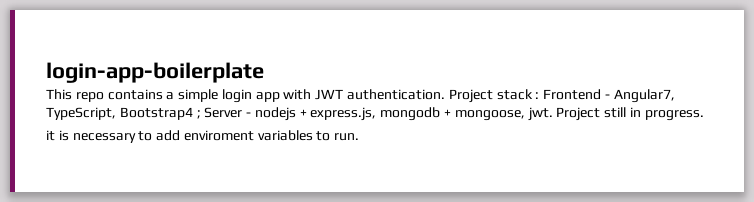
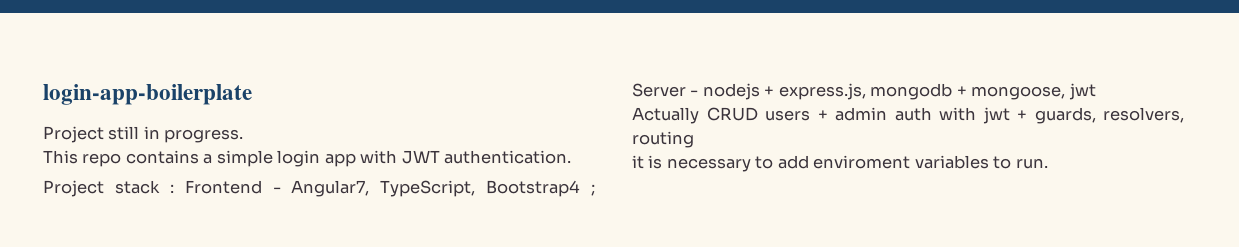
+ Project still in progress.
- This repo contains a simple login app with JWT authentication. Project stack : Frontend - Angular7, TypeScript, Bootstrap4 ; Server - nodejs + express.js, mongodb + mongoose, jwt. Project still in progress.
+ This repo contains a simple login app with JWT authentication.
+ Project stack : Frontend - Angular7, TypeScript, Bootstrap4 ; Server - nodejs + express.js, mongodb + mongoose, jwt
+ Actually CRUD users + admin auth with jwt + guards, resolvers, routing

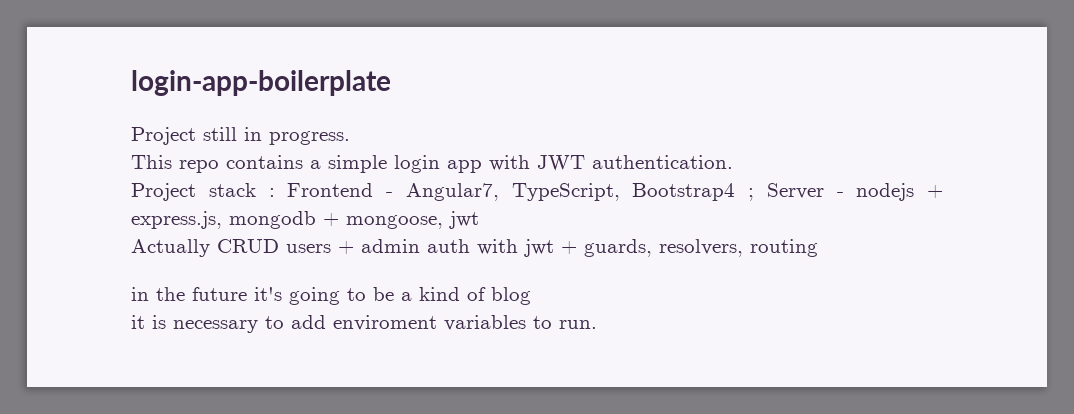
+ in the future it's going to be a kind of blog

